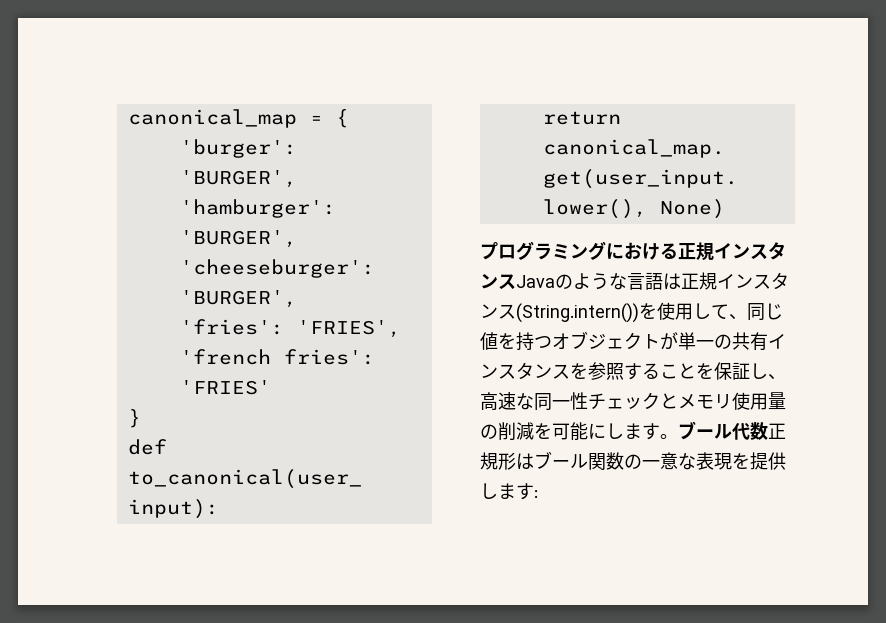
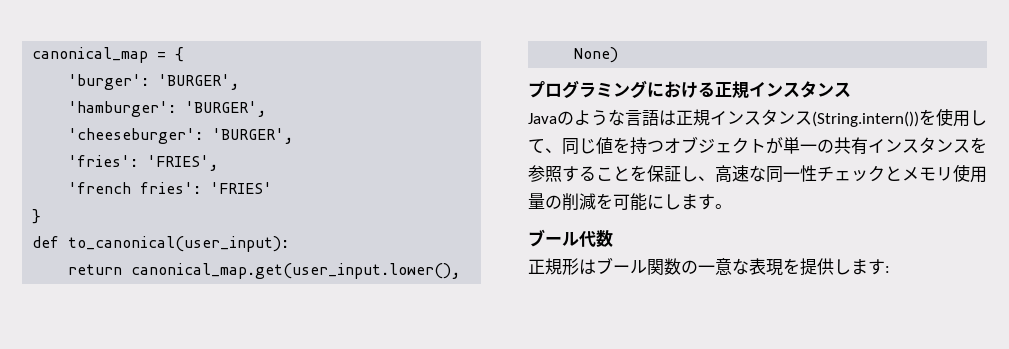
- プログラミングにおける正規インスタンスJavaのような言語は正規インスタンス(String.intern())を使用して、同じ値を持つオブジェクトが単一の共有インスタンスを参照することを保証し、高速な同一性チェックとメモリ使用量の削減を可能にします。ブール代数正規形はブール関数の一意な表現を提供します:
+ プログラミングにおける正規インスタンス
+ Javaのような言語は正規インスタンス(String.intern())を使用して、同じ値を持つオブジェクトが単一の共有インスタンスを参照することを保証し、高速な同一性チェックとメモリ使用量の削減を可能にします。
+ ブール代数
+ 正規形はブール関数の一意な表現を提供します:

